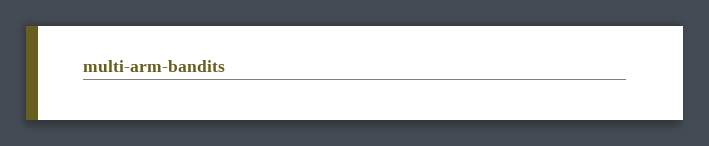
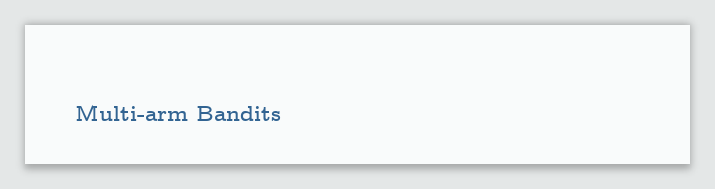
- multi-arm-bandits
+ Multi-arm Bandits

